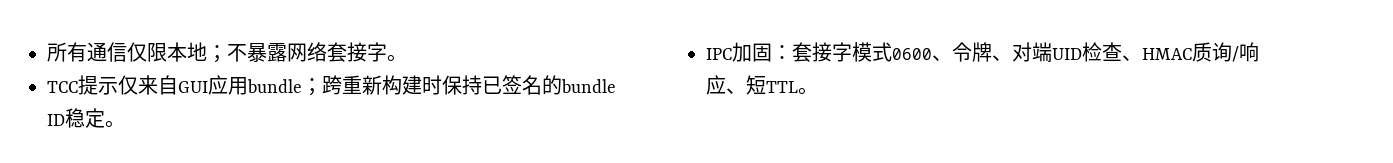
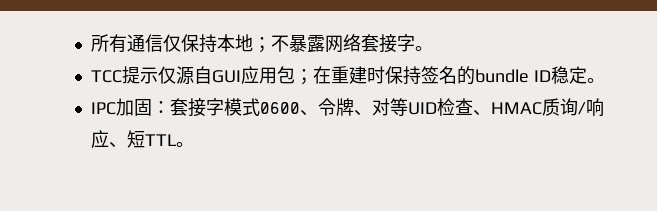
- 所有通信仅限本地；不暴露网络套接字。
+ 所有通信仅保持本地；不暴露网络套接字。
- TCC提示仅来自GUI应用bundle；跨重新构建时保持已签名的bundle ID稳定。
+ TCC提示仅源自GUI应用包；在重建时保持签名的bundle ID稳定。
- IPC加固：套接字模式0600、令牌、对端UID检查、HMAC质询/响应、短TTL。
+ IPC加固：套接字模式0600、令牌、对等UID检查、HMAC质询/响应、短TTL。

